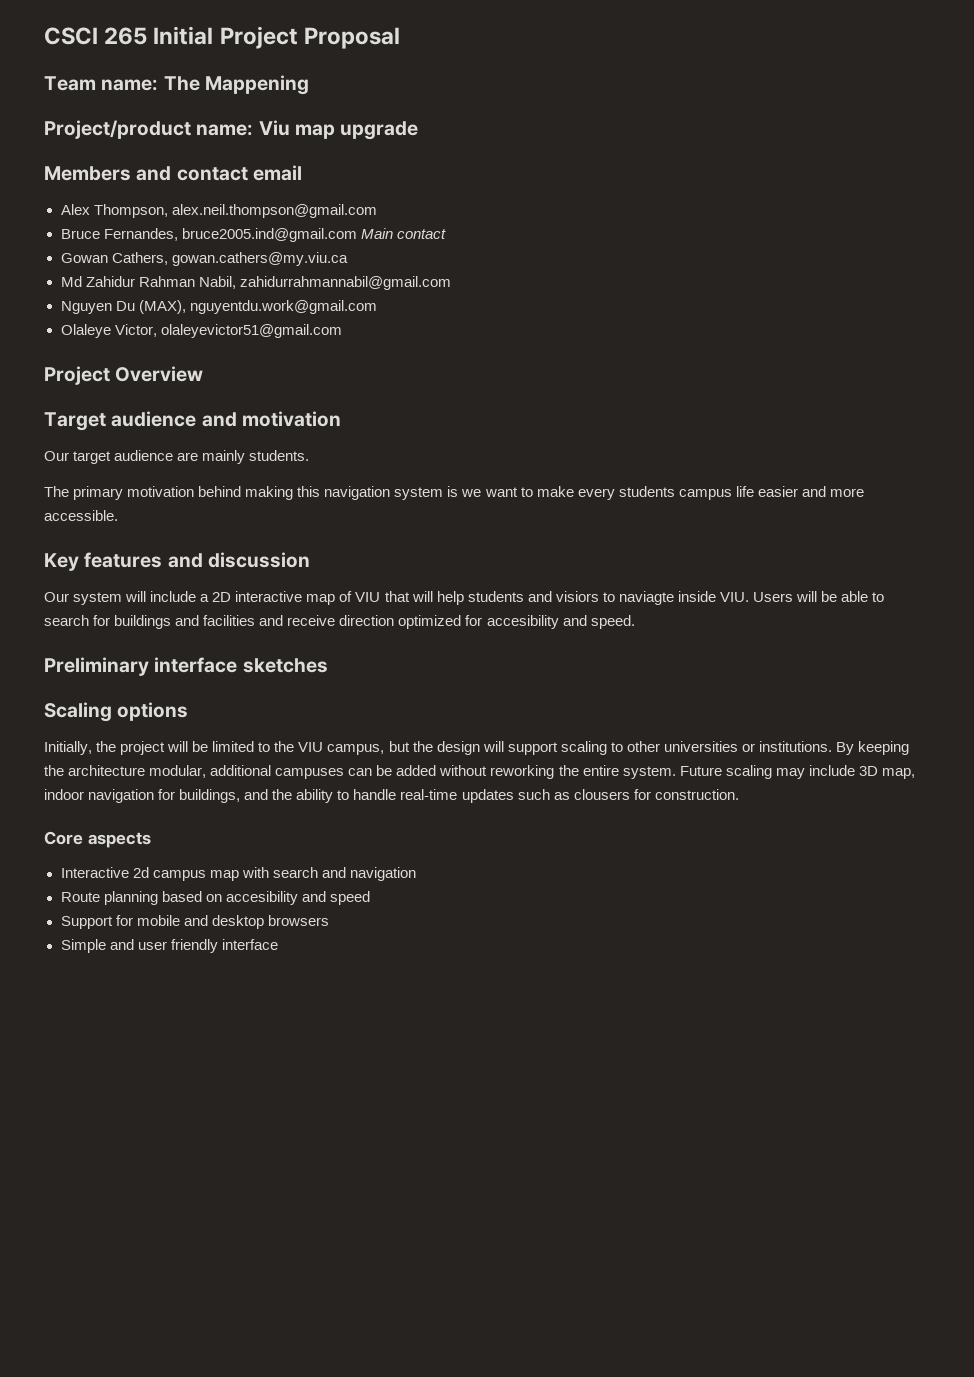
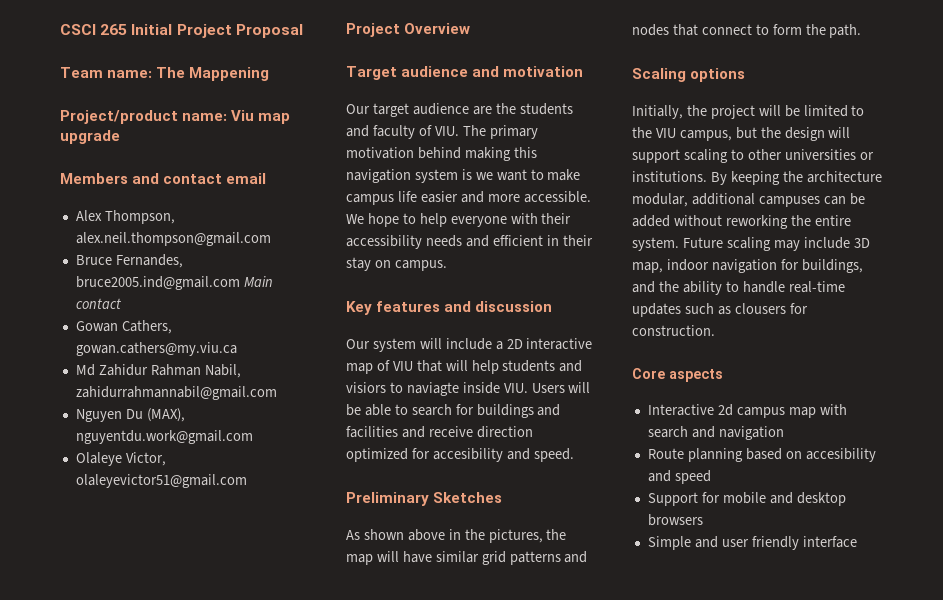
- Our target audience are mainly students.
- The primary motivation behind making this navigation system is we want to make every students campus life easier and more accessible.
+ Our target audience are the students and faculty of VIU. The primary motivation behind making this navigation system is we want to make campus life easier and more accessible. We hope to help everyone with their accessibility needs and efficient in their stay on campus.
- Preliminary interface sketches
+ Preliminary Sketches
+ As shown above in the pictures, the map will have similar grid patterns and nodes that connect to form the path.

